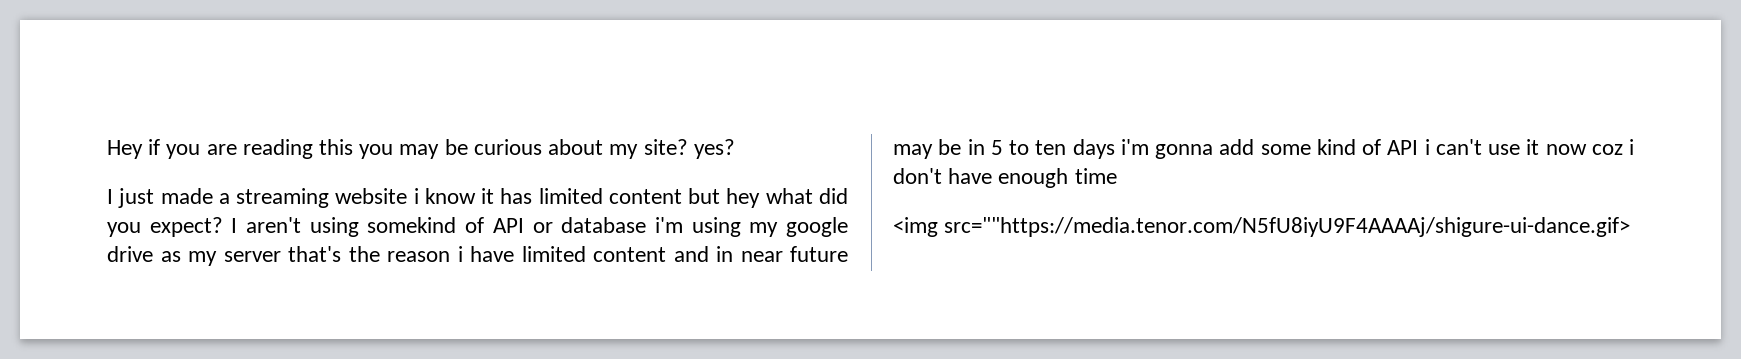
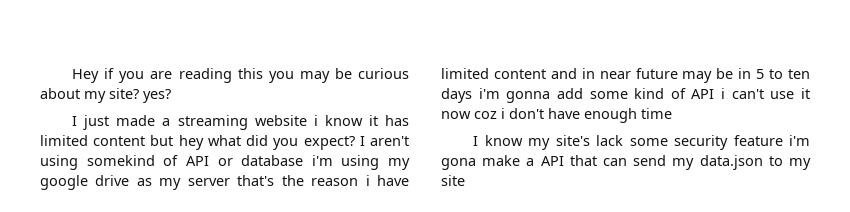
- <img src=""https://media.tenor.com/N5fU8iyU9F4AAAAj/shigure-ui-dance.gif>
+ I know my site's lack some security feature i'm gona make a API that can send my data.json to my site

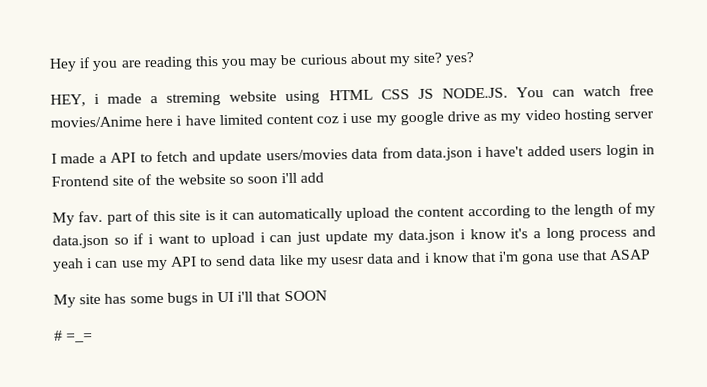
- I just made a streaming website i know it has limited content but hey what did you expect? I aren't using somekind of API or database i'm using my google drive as my server that's the reason i have limited content and in near future may be in 5 to ten days i'm gonna add some kind of API i can't use it now coz i don't have enough time
- I know my site's lack some security feature i'm gona make a API that can send my data.json to my site
+ HEY, i made a streming website using HTML CSS JS NODE.JS. You can watch free movies/Anime here i have limited content coz i use my google drive as my video hosting server
+ I made a API to fetch and update users/movies data from data.json i have't added users login in Frontend site of the website so soon i'll add
+ My fav. part of this site is it can automatically upload the content according to the length of my data.json so if i want to upload i can just update my data.json i know it's a long process and yeah i can use my API to send data like my usesr data and i know that i'm gona use that ASAP
+ My site has some bugs in UI i'll that SOON
+ # =_=

